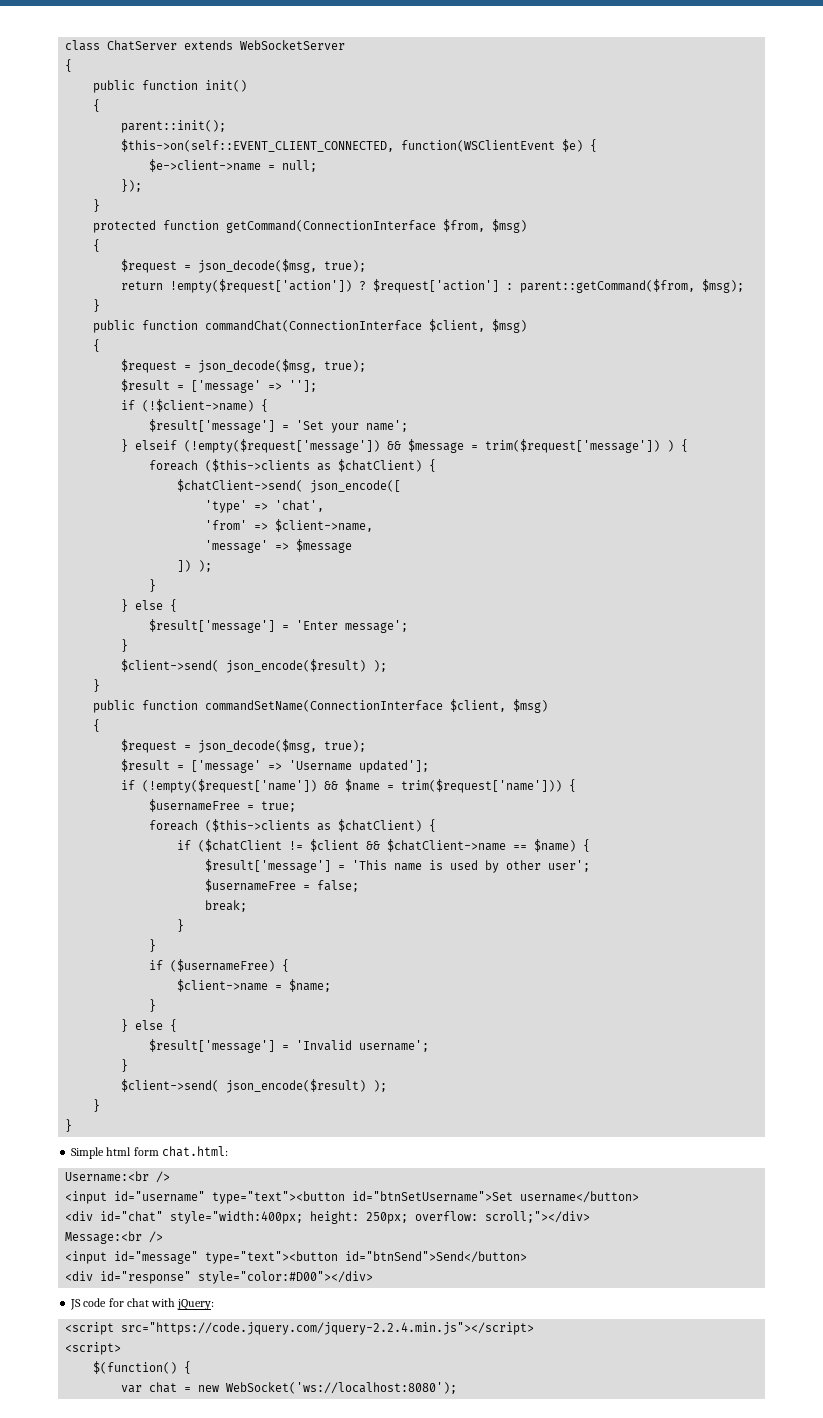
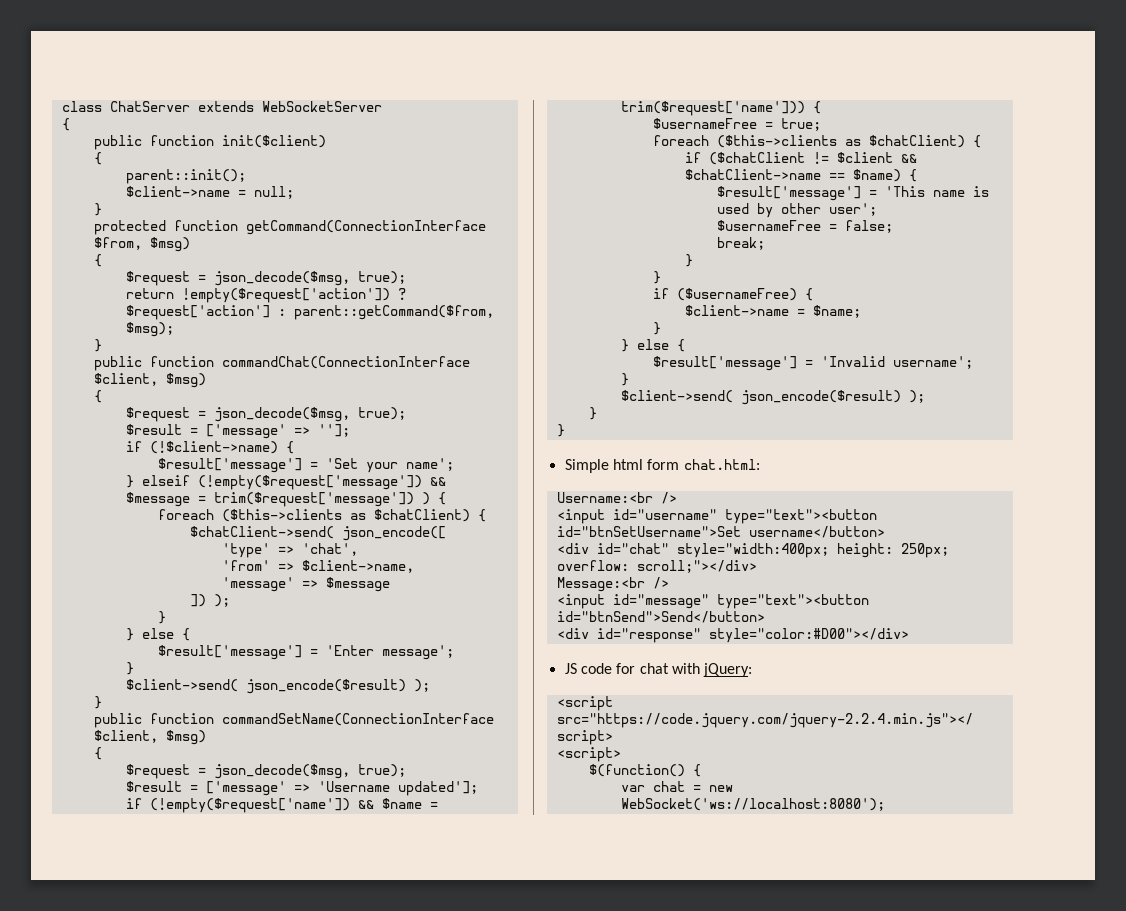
- public function init()
+ public function init($client)
- $this->on(self::EVENT_CLIENT_CONNECTED, function(WSClientEvent $e) {
- $e->client->name = null;
+ $client->name = null;
- });

